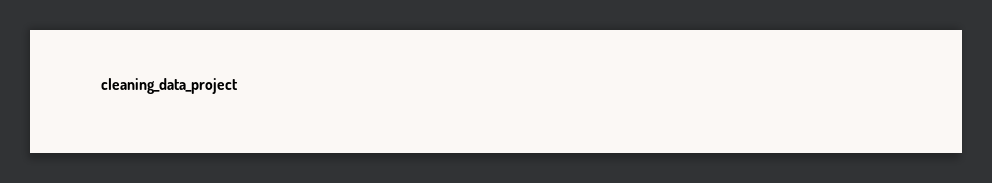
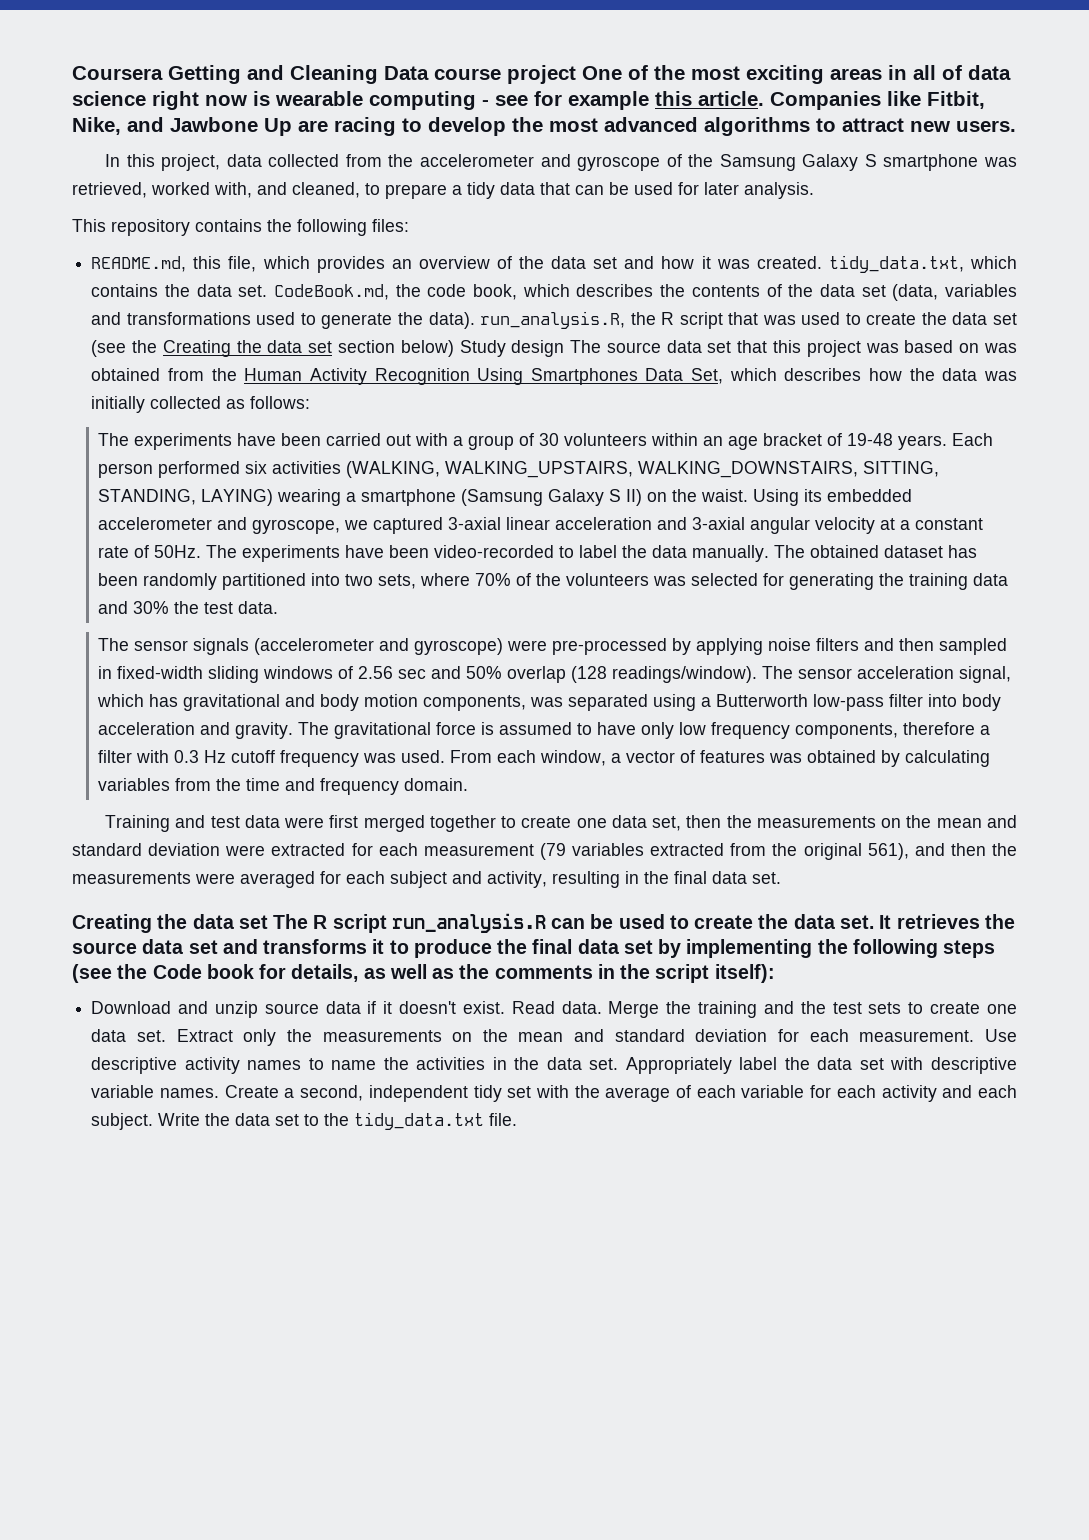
- cleaning_data_project
+ Coursera Getting and Cleaning Data course project One of the most exciting areas in all of data science right now is wearable computing - see for example this article. Companies like Fitbit, Nike, and Jawbone Up are racing to develop the most advanced algorithms to attract new users.
+ In this project, data collected from the accelerometer and gyroscope of the Samsung Galaxy S smartphone was retrieved, worked with, and cleaned, to prepare a tidy data that can be used for later analysis.
+ This repository contains the following files:
+ README.md, this file, which provides an overview of the data set and how it was created. tidy_data.txt, which contains the data set. CodeBook.md, the code book, which describes the contents of the data set (data, variables and transformations used to generate the data). run_analysis.R, the R script that was used to create the data set (see the Creating the data set section below) Study design The source data set that this project was based on was obtained from the Human Activity Recognition Using Smartphones Data Set, which describes how the data was initially collected as follows:
+ The experiments have been carried out with a group of 30 volunteers within an age bracket of 19-48 years. Each person performed six activities (WALKING, WALKING_UPSTAIRS, WALKING_DOWNSTAIRS, SITTING, STANDING, LAYING) wearing a smartphone (Samsung Galaxy S II) on the waist. Using its embedded accelerometer and gyroscope, we captured 3-axial linear acceleration and 3-axial angular velocity at a constant rate of 50Hz. The experiments have been video-recorded to label the data manually. The obtained dataset has been randomly partitioned into two sets, where 70% of the volunteers was selected for generating the training data and 30% the test data.
+ The sensor signals (accelerometer and gyroscope) were pre-processed by applying noise filters and then sampled in fixed-width sliding windows of 2.56 sec and 50% overlap (128 readings/window). The sensor acceleration signal, which has gravitational and body motion components, was separated using a Butterworth low-pass filter into body acceleration and gravity. The gravitational force is assumed to have only low frequency components, therefore a filter with 0.3 Hz cutoff frequency was used. From each window, a vector of features was obtained by calculating variables from the time and frequency domain.
+ Training and test data were first merged together to create one data set, then the measurements on the mean and standard deviation were extracted for each measurement (79 variables extracted from the original 561), and then the measurements were averaged for each subject and activity, resulting in the final data set.
+ Creating the data set The R script run_analysis.R can be used to create the data set. It retrieves the source data set and transforms it to produce the final data set by implementing the following steps (see the Code book for details, as well as the comments in the script itself):
+ Download and unzip source data if it doesn't exist. Read data. Merge the training and the test sets to create one data set. Extract only the measurements on the mean and standard deviation for each measurement. Use descriptive activity names to name the activities in the data set. Appropriately label the data set with descriptive variable names. Create a second, independent tidy set with the average of each variable for each activity and each subject. Write the data set to the tidy_data.txt file.

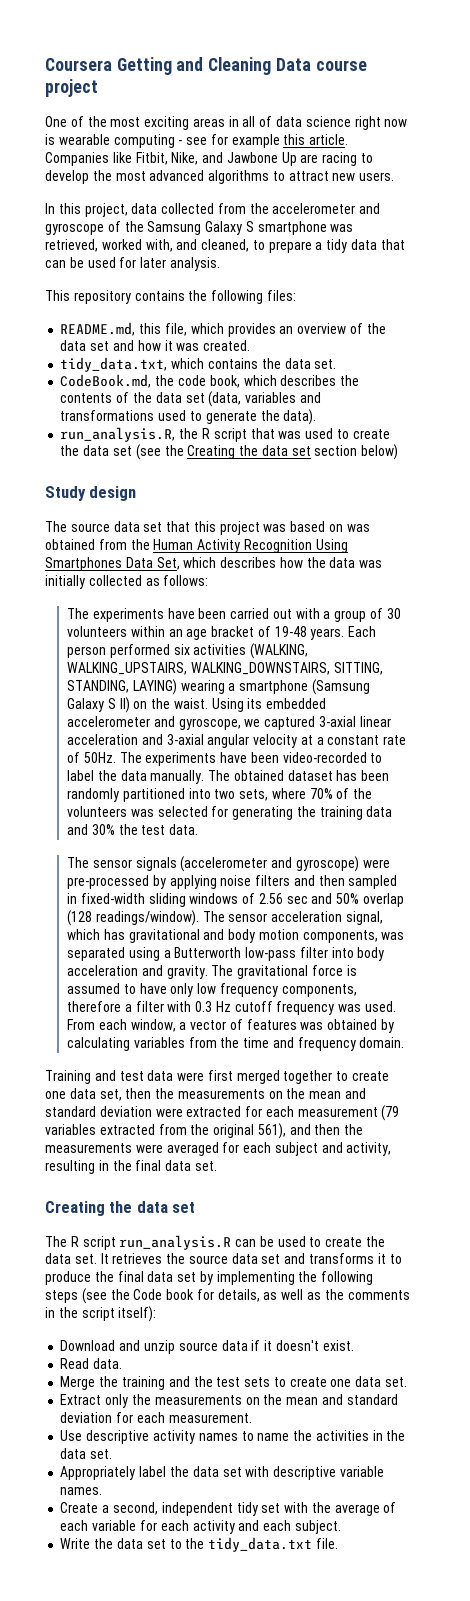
- Coursera Getting and Cleaning Data course project One of the most exciting areas in all of data science right now is wearable computing - see for example this article.
+ Coursera Getting and Cleaning Data course project
+ One of the most exciting areas in all of data science right now is wearable computing - see for example this article.
- README.md, this file, which provides an overview of the data set and how it was created. tidy_data.txt, which contains the data set. CodeBook.md, the code book, which describes the contents of the data set (data, variables and transformations used to generate the data). run_analysis.R, the R script that was used to create the data set (see the Creating the data set section below) Study design The source data set that this project was based on was obtained from the Human Activity Recognition Using Smartphones Data Set, which describes how the data was initially collected as follows:
+ README.md, this file, which provides an overview of the data set and how it was created.
+ tidy_data.txt, which contains the data set.
+ CodeBook.md, the code book, which describes the contents of the data set (data, variables and transformations used to generate the data).
+ run_analysis.R, the R script that was used to create the data set (see the Creating the data set section below)
+ Study design
+ The source data set that this project was based on was obtained from the Human Activity Recognition Using Smartphones Data Set, which describes how the data was initially collected as follows:
  Training and test data were first merged together to create one data set, then the measurements on the mean and standard deviation were extracted for each measurement (79 variables extracted from the original 561), and then the measurements were averaged for each subject and activity, resulting in the final data set.
- Creating the data set The R script run_analysis.R can be used to create the data set.
+ Creating the data set
+ The R script run_analysis.R can be used to create the data set.
- Download and unzip source data if it doesn't exist. Read data. Merge the training and the test sets to create one data set. Extract only the measurements on the mean and standard deviation for each measurement. Use descriptive activity names to name the activities in the data set. Appropriately label the data set with descriptive variable names. Create a second, independent tidy set with the average of each variable for each activity and each subject. Write the data set to the tidy_data.txt file.
+ Download and unzip source data if it doesn't exist.
+ Read data.
+ Merge the training and the test sets to create one data set.
+ Extract only the measurements on the mean and standard deviation for each measurement.
+ Use descriptive activity names to name the activities in the data set.
+ Appropriately label the data set with descriptive variable names.
+ Create a second, independent tidy set with the average of each variable for each activity and each subject.
+ Write the data set to the tidy_data.txt file.

